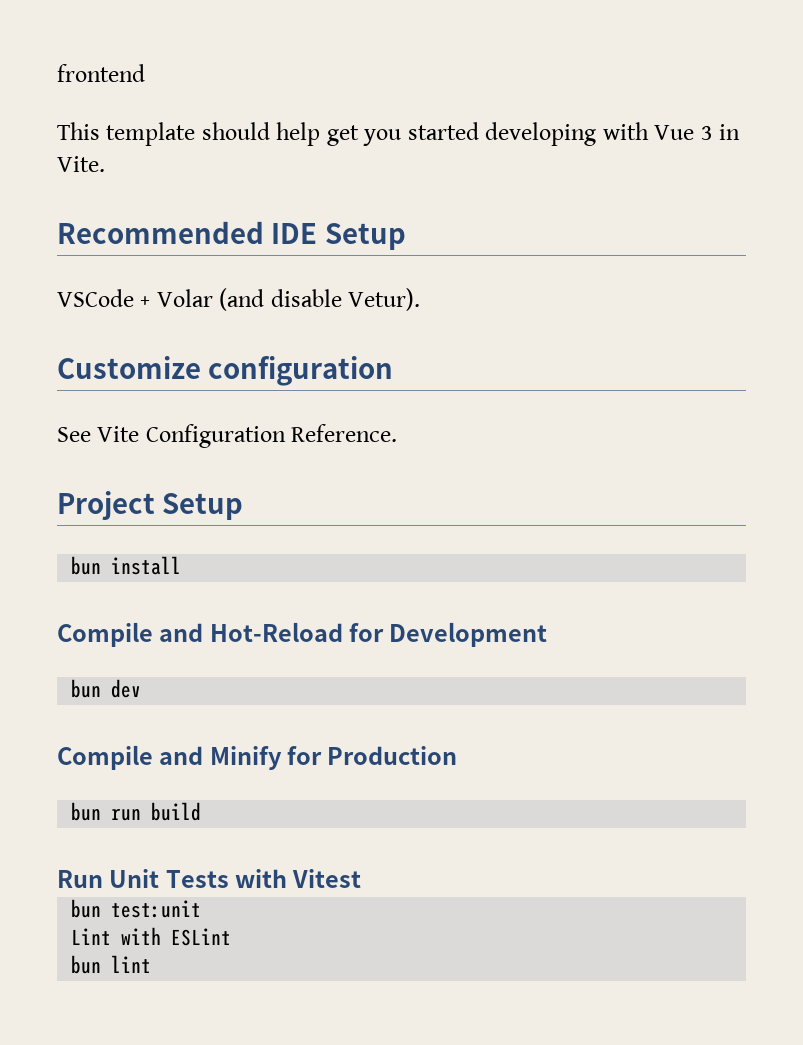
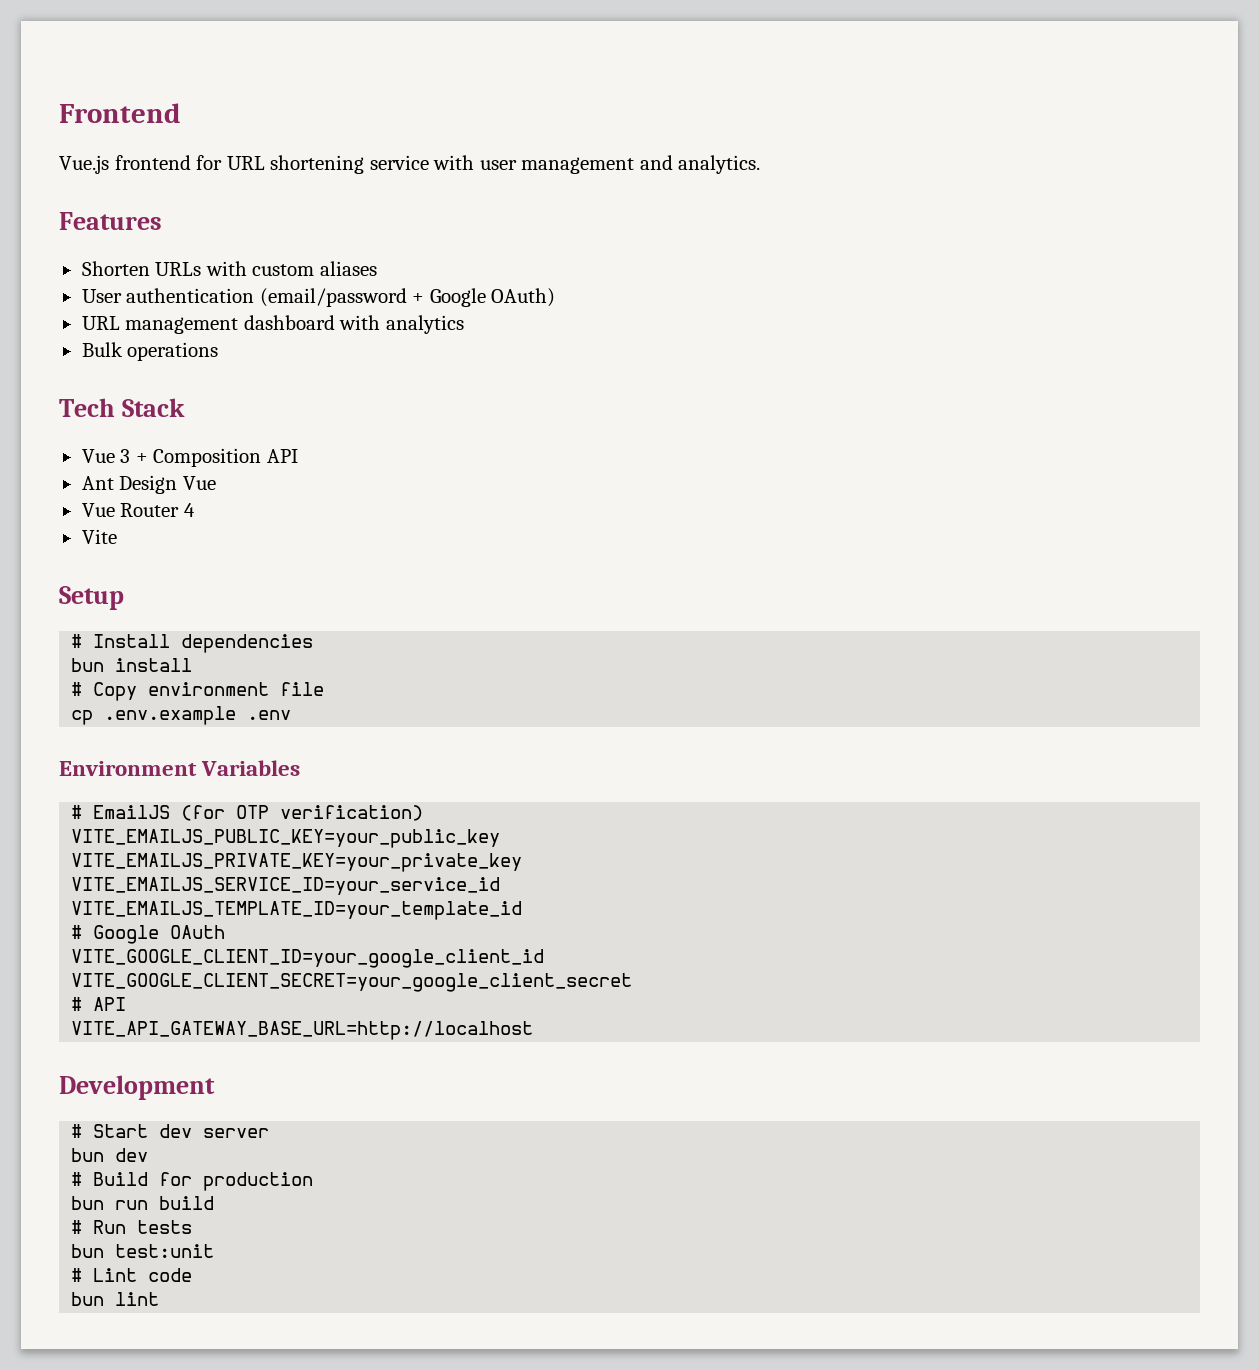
- frontend
- This template should help get you started developing with Vue 3 in Vite.
- Recommended IDE Setup
- VSCode + Volar (and disable Vetur).
- Customize configuration
- See Vite Configuration Reference.
- Project Setup
+ Frontend
+ Vue.js frontend for URL shortening service with user management and analytics.
+ Features
+ Shorten URLs with custom aliases
+ User authentication (email/password + Google OAuth)
+ URL management dashboard with analytics
+ Bulk operations
+ Tech Stack
+ Vue 3 + Composition API
+ Ant Design Vue
+ Vue Router 4
+ Vite
+ Setup
+ # Install dependencies
  bun install
- Compile and Hot-Reload for Development
+ # Copy environment file
+ cp .env.example .env
+ Environment Variables
+ # EmailJS (for OTP verification)
+ VITE_EMAILJS_PUBLIC_KEY=your_public_key
+ VITE_EMAILJS_PRIVATE_KEY=your_private_key
+ VITE_EMAILJS_SERVICE_ID=your_service_id
+ VITE_EMAILJS_TEMPLATE_ID=your_template_id
+ # Google OAuth
+ VITE_GOOGLE_CLIENT_ID=your_google_client_id
+ VITE_GOOGLE_CLIENT_SECRET=your_google_client_secret
+ # API
+ VITE_API_GATEWAY_BASE_URL=http://localhost
+ Development
+ # Start dev server
  bun dev
- Compile and Minify for Production
+ # Build for production
  bun run build
- Run Unit Tests with Vitest
+ # Run tests
- Lint with ESLint
+ # Lint code

